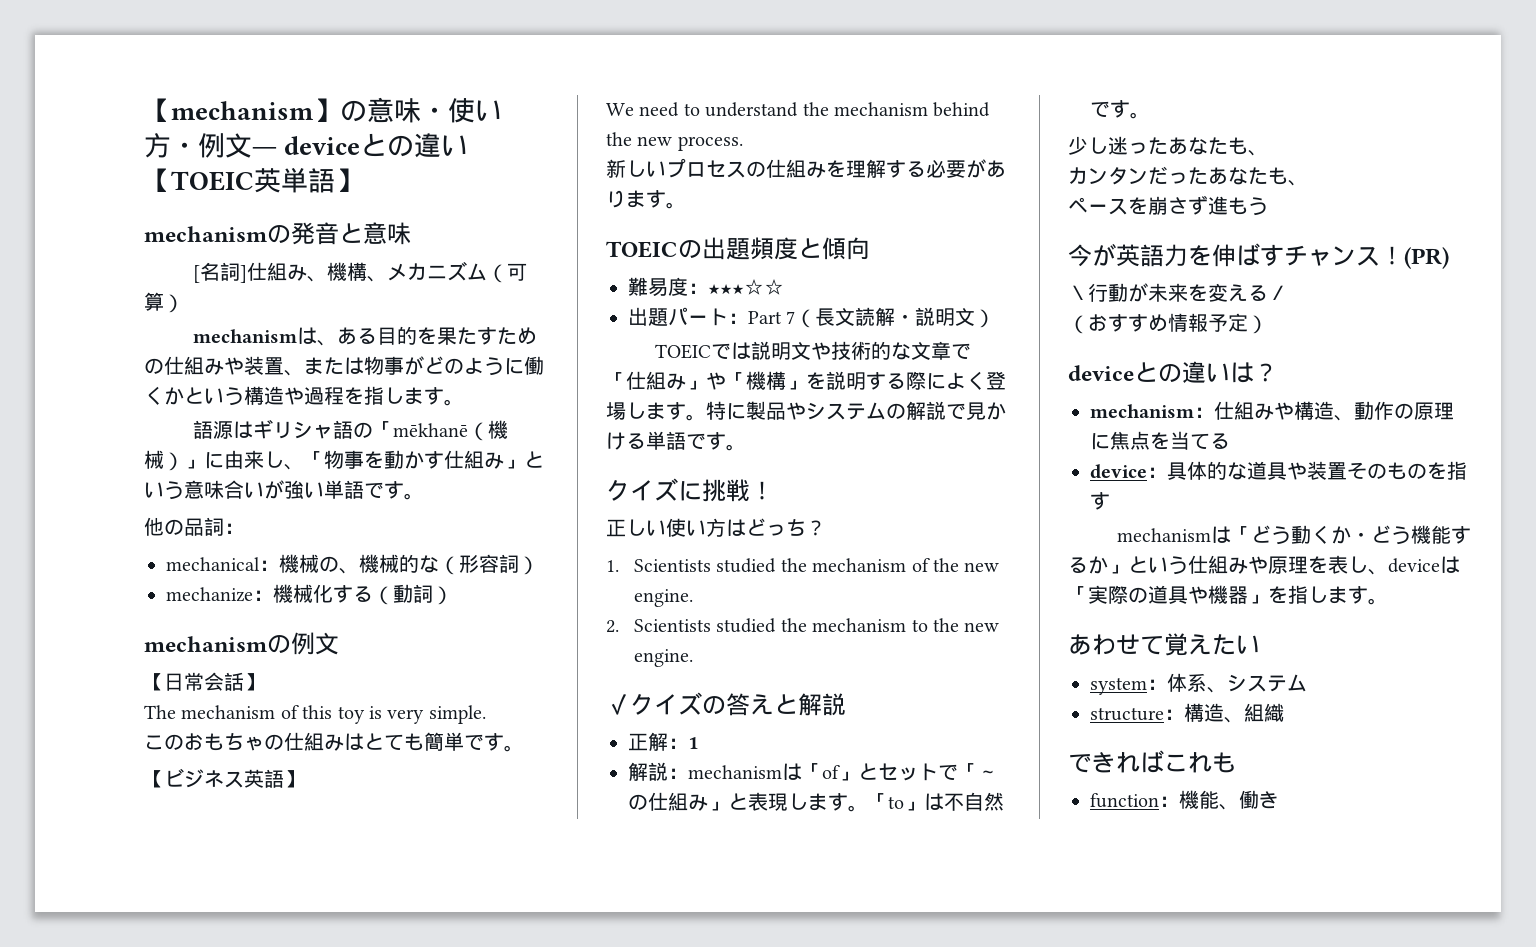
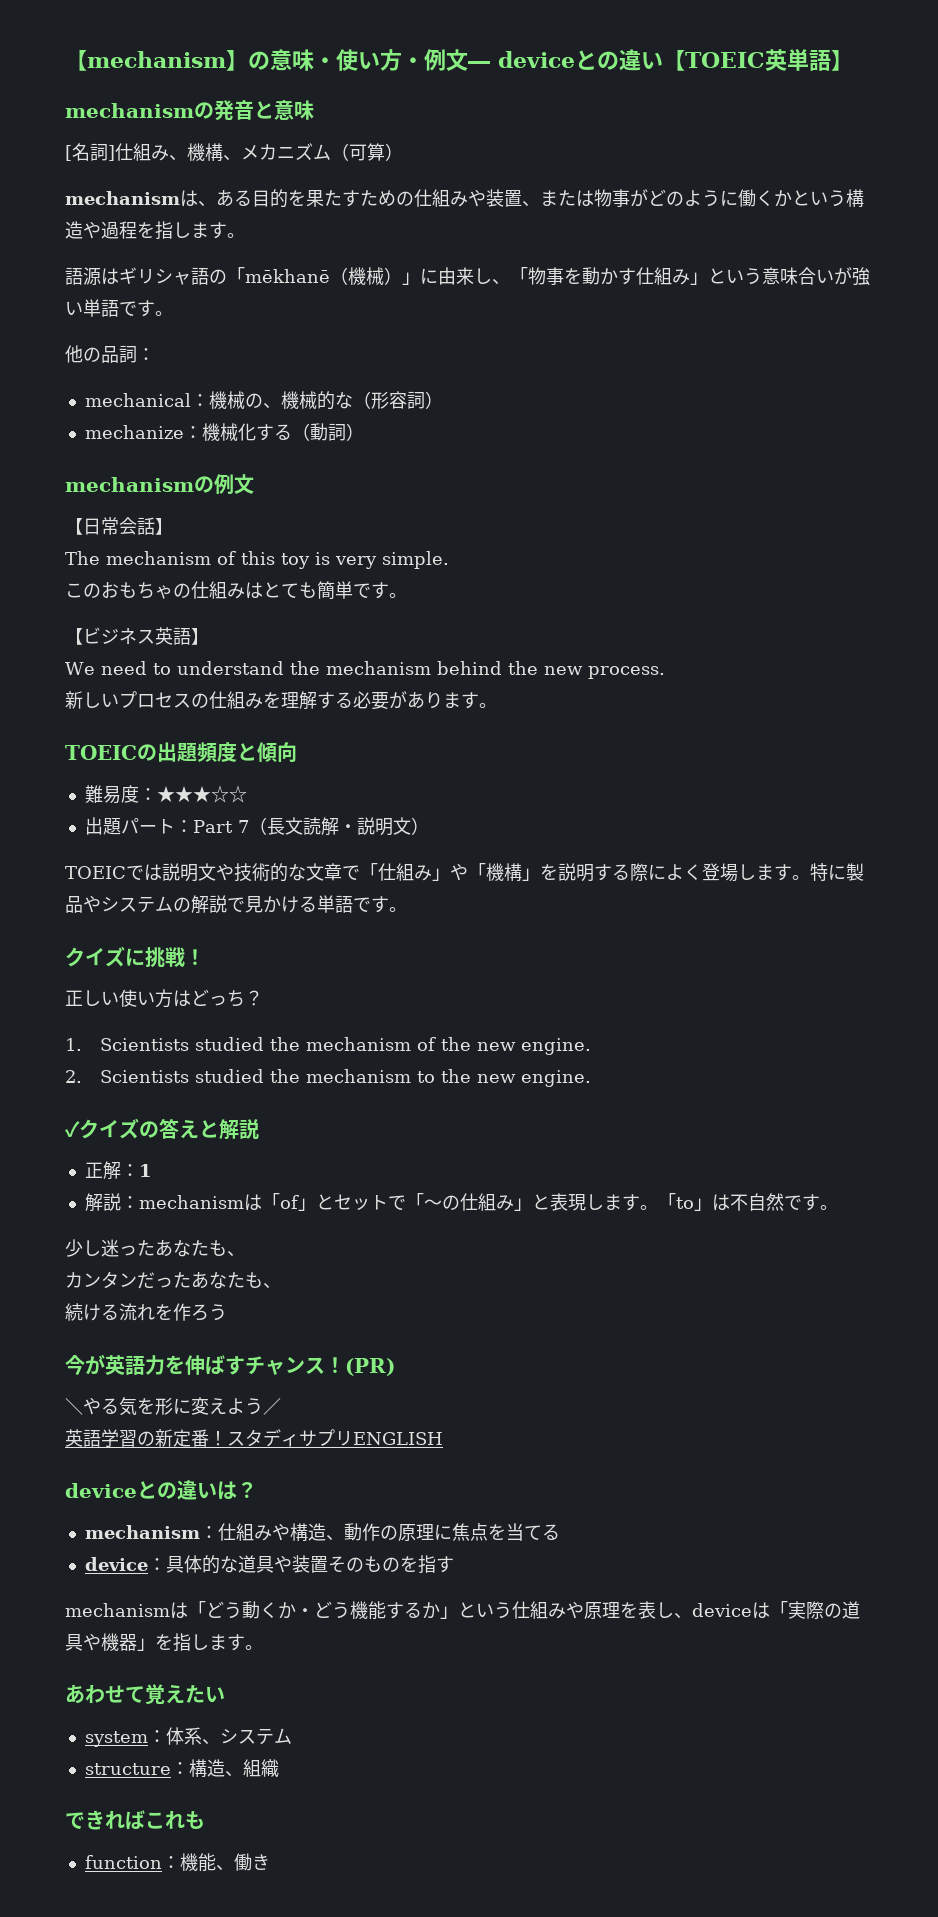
- ペースを崩さず進もう
+ 続ける流れを作ろう
- ＼行動が未来を変える／
- （おすすめ情報予定）
+ ＼やる気を形に変えよう／
+ 英語学習の新定番！スタディサプリENGLISH

